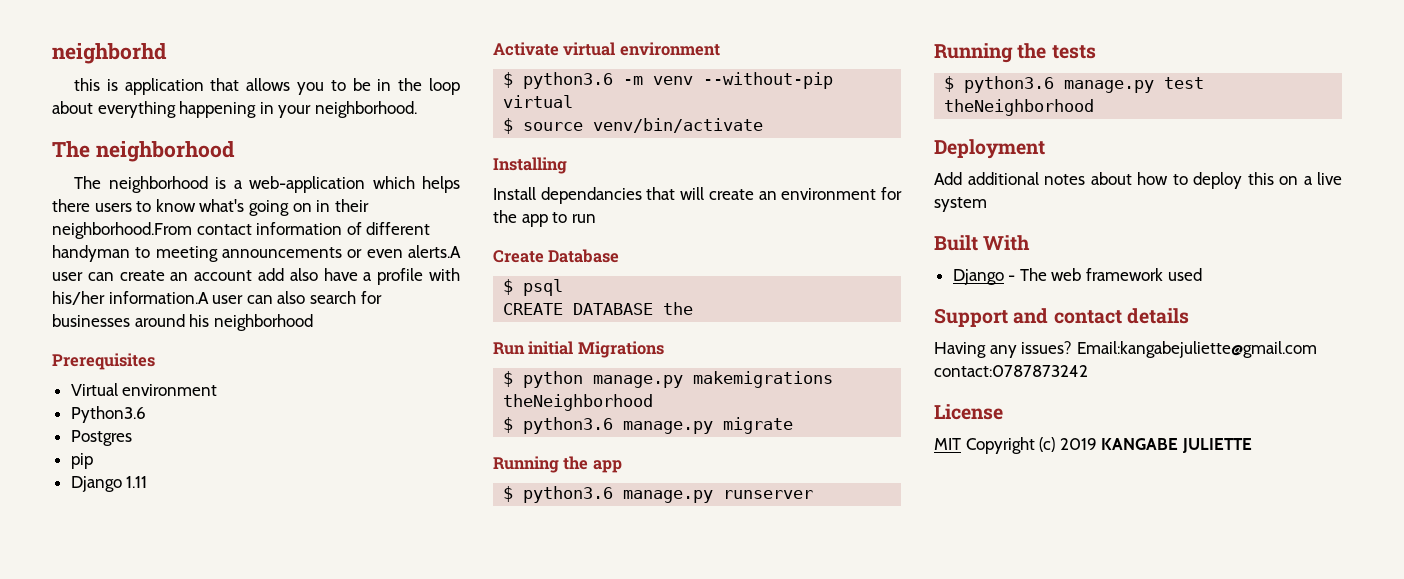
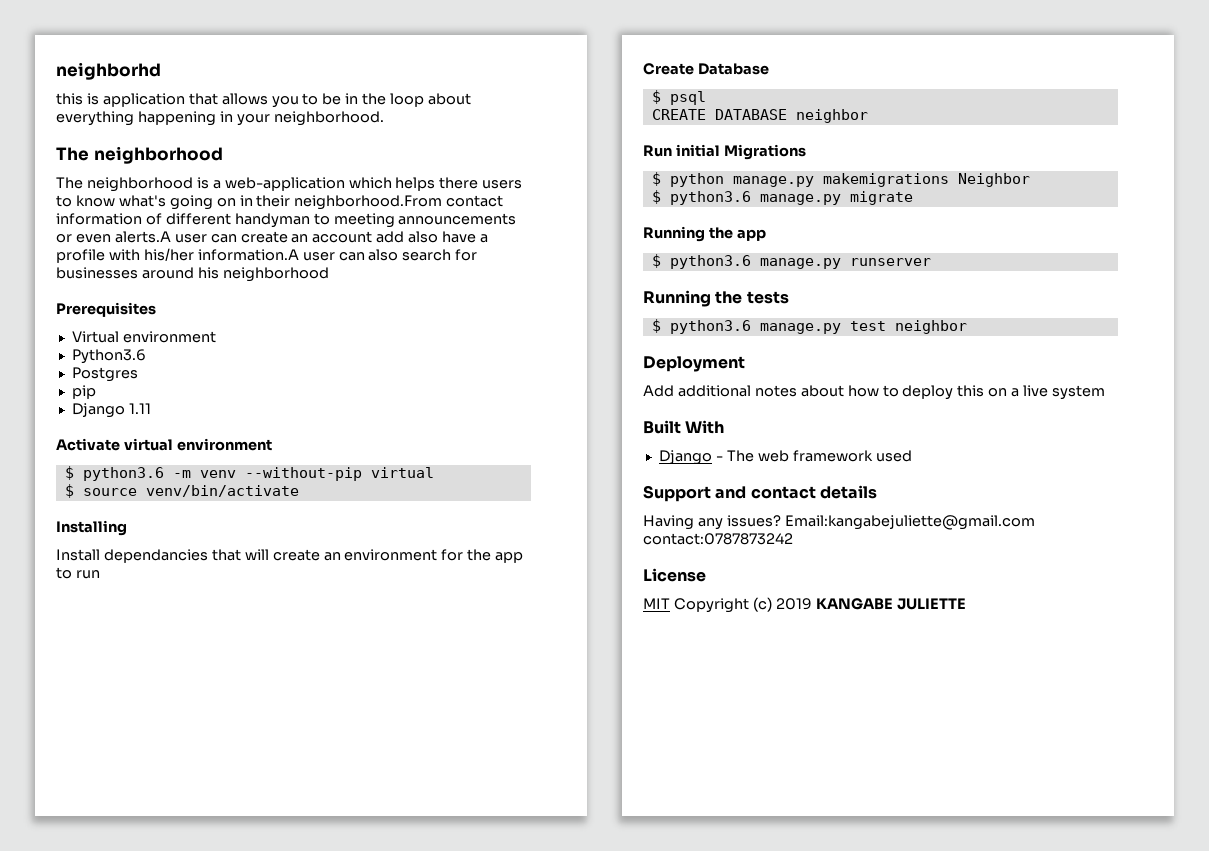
- CREATE DATABASE the
+ CREATE DATABASE neighbor
- $ python manage.py makemigrations theNeighborhood
+ $ python manage.py makemigrations Neighbor
- $ python3.6 manage.py test theNeighborhood
+ $ python3.6 manage.py test neighbor

